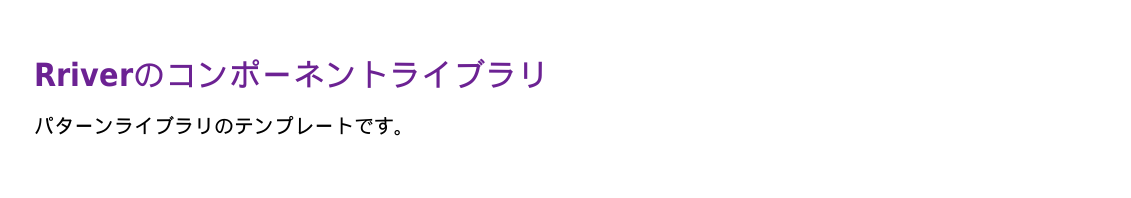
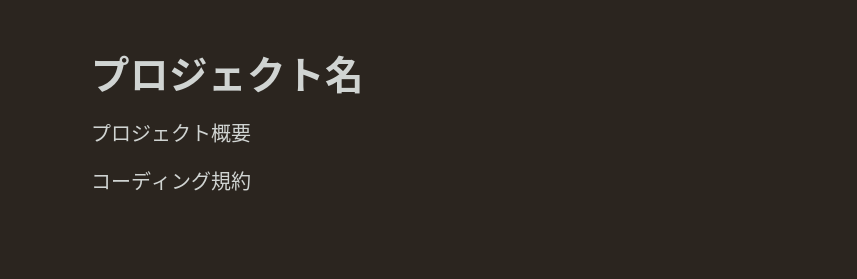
- Rriverのコンポーネントライブラリ
- パターンライブラリのテンプレートです。
+ プロジェクト名
+ プロジェクト概要
+ コーディング規約

